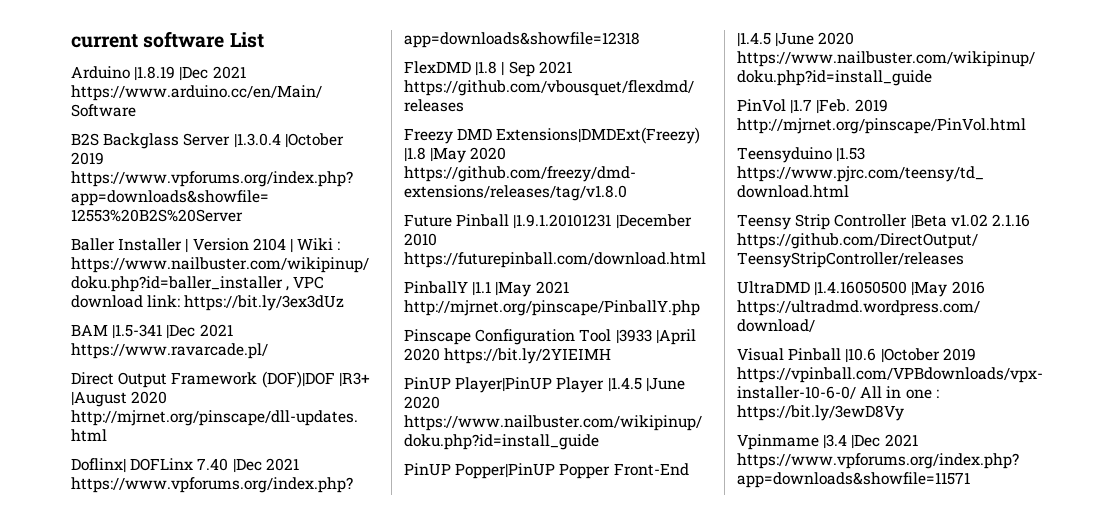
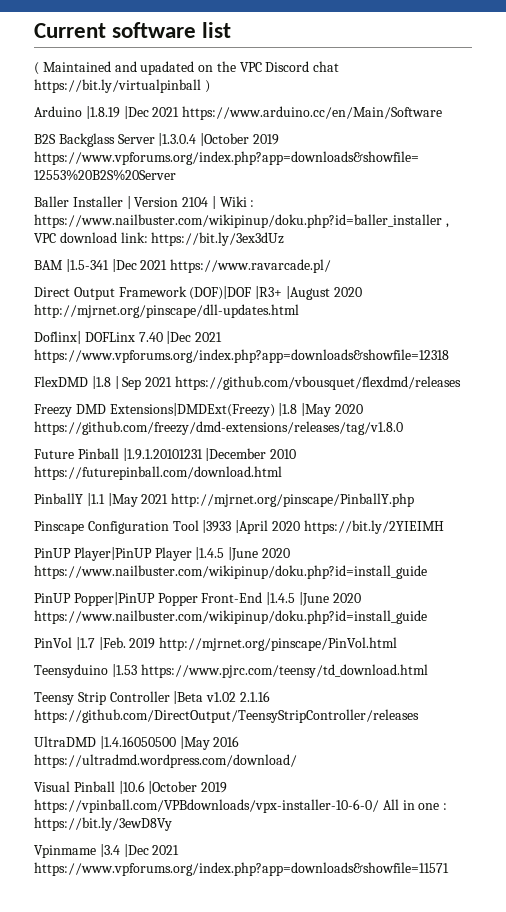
- current software List
+ Current software list
+ ( Maintained and upadated on the VPC Discord chat https://bit.ly/virtualpinball )

